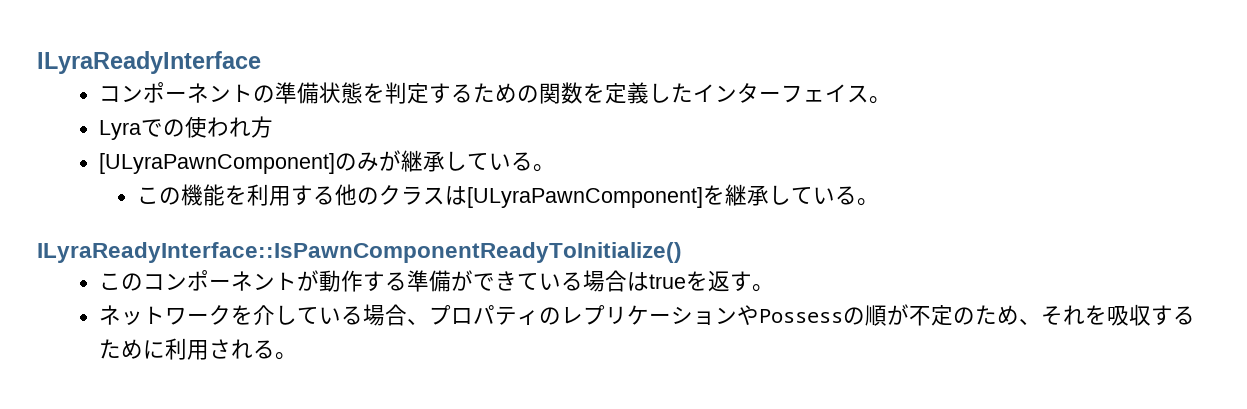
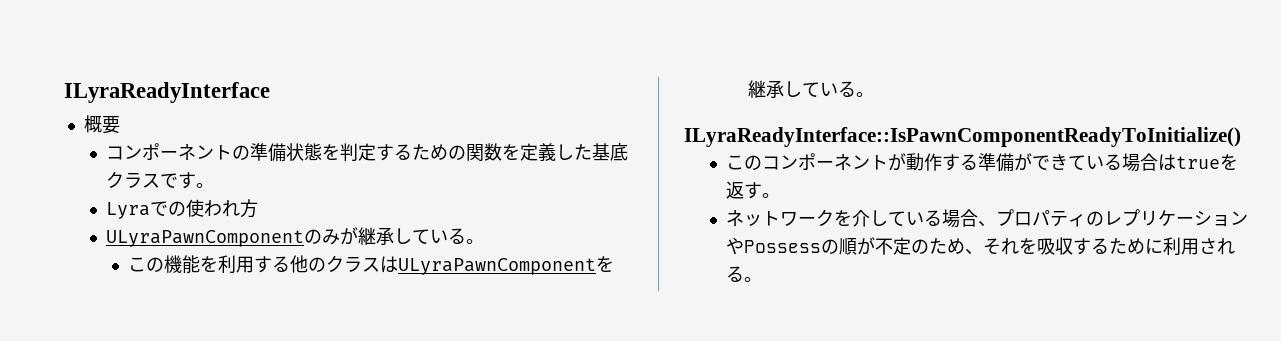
+ 概要
- コンポーネントの準備状態を判定するための関数を定義したインターフェイス。
+ コンポーネントの準備状態を判定するための関数を定義した基底クラスです。
- [ULyraPawnComponent]のみが継承している。
+ ULyraPawnComponentのみが継承している。
- この機能を利用する他のクラスは[ULyraPawnComponent]を継承している。
+ この機能を利用する他のクラスはULyraPawnComponentを継承している。

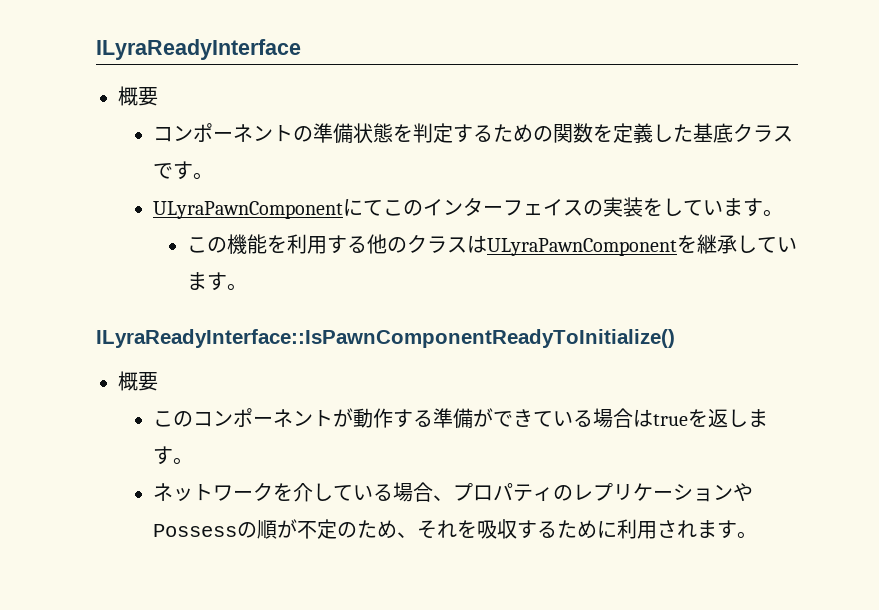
- Lyraでの使われ方
- ULyraPawnComponentのみが継承している。
+ ULyraPawnComponentにてこのインターフェイスの実装をしています。
- この機能を利用する他のクラスはULyraPawnComponentを継承している。
+ この機能を利用する他のクラスはULyraPawnComponentを継承しています。
  ILyraReadyInterface::IsPawnComponentReadyToInitialize()
+ 概要
- このコンポーネントが動作する準備ができている場合はtrueを返す。
+ このコンポーネントが動作する準備ができている場合はtrueを返します。
- ネットワークを介している場合、プロパティのレプリケーションやPossessの順が不定のため、それを吸収するために利用される。
+ ネットワークを介している場合、プロパティのレプリケーションやPossessの順が不定のため、それを吸収するために利用されます。

